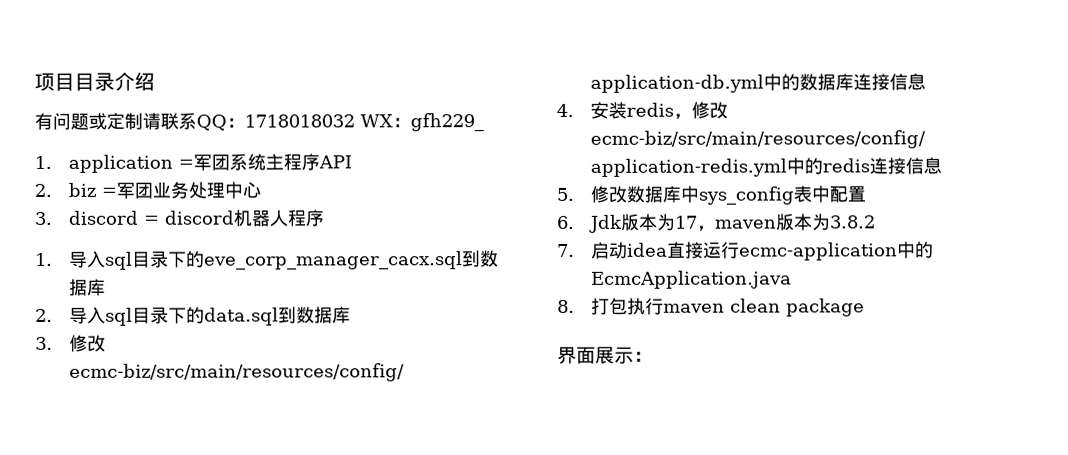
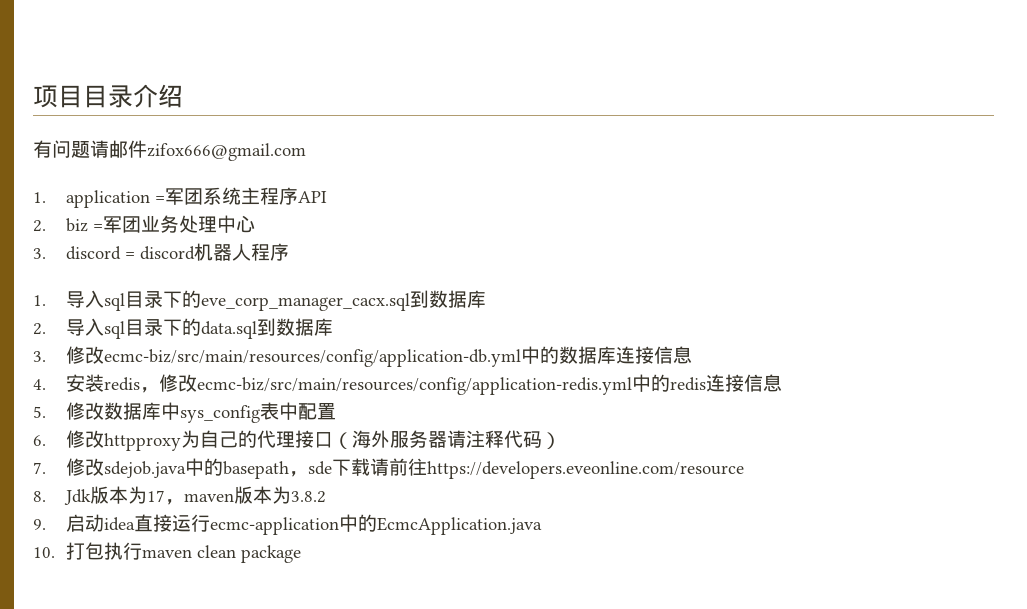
- 有问题或定制请联系QQ：1718018032 WX：gfh229_
+ 有问题请邮件zifox666@gmail.com
- 6. Jdk版本为17，maven版本为3.8.2
+ 6.修改httpproxy为自己的代理接口（海外服务器请注释代码）
+ 7.修改sdejob.java中的basepath，sde下载请前往https://developers.eveonline.com/resource
+ 8. Jdk版本为17，maven版本为3.8.2
- 7.启动idea直接运行ecmc-application中的EcmcApplication.java
+ 9.启动idea直接运行ecmc-application中的EcmcApplication.java
- 8.打包执行maven clean package
+ 10.打包执行maven clean package
- 界面展示：

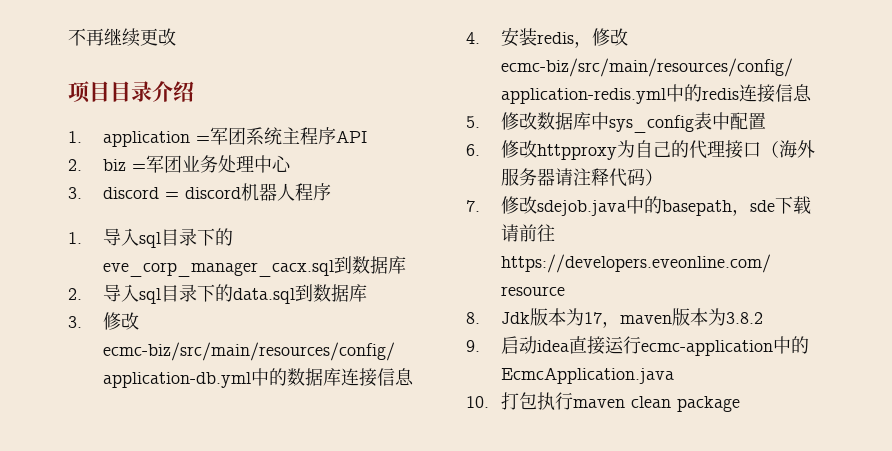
+ 不再继续更改
- 有问题请邮件zifox666@gmail.com

